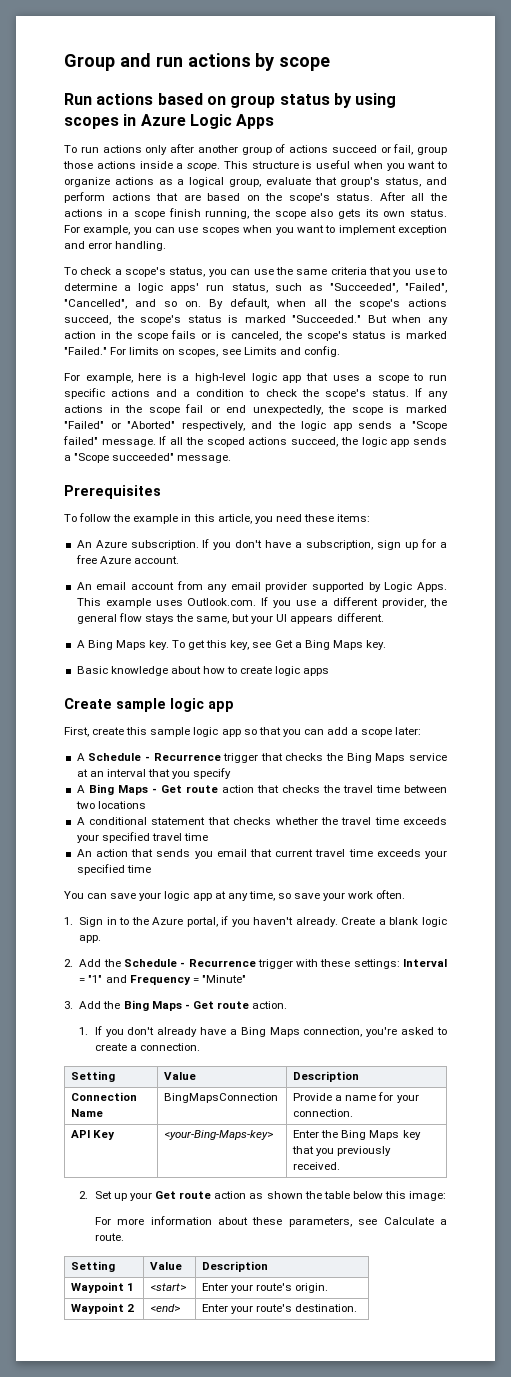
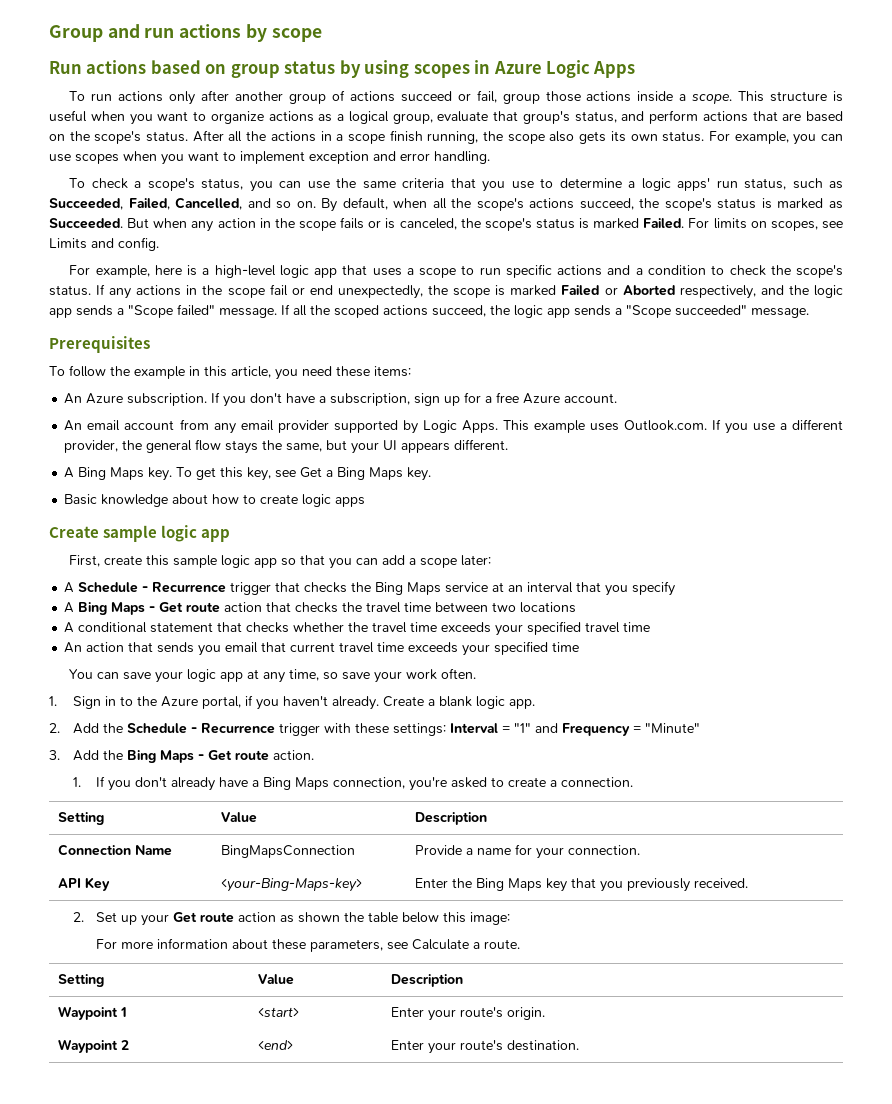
- To check a scope's status, you can use the same criteria that you use to determine a logic apps' run status, such as "Succeeded", "Failed", "Cancelled", and so on.
+ To check a scope's status, you can use the same criteria that you use to determine a logic apps' run status, such as Succeeded, Failed, Cancelled, and so on.
- By default, when all the scope's actions succeed, the scope's status is marked "Succeeded."
+ By default, when all the scope's actions succeed, the scope's status is marked as Succeeded.
- But when any action in the scope fails or is canceled, the scope's status is marked "Failed."
+ But when any action in the scope fails or is canceled, the scope's status is marked Failed.
- If any actions in the scope fail or end unexpectedly, the scope is marked "Failed" or "Aborted" respectively, and the logic app sends a "Scope failed" message.
+ If any actions in the scope fail or end unexpectedly, the scope is marked Failed or Aborted respectively, and the logic app sends a "Scope failed" message.

